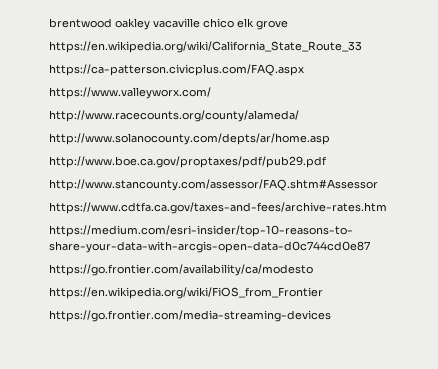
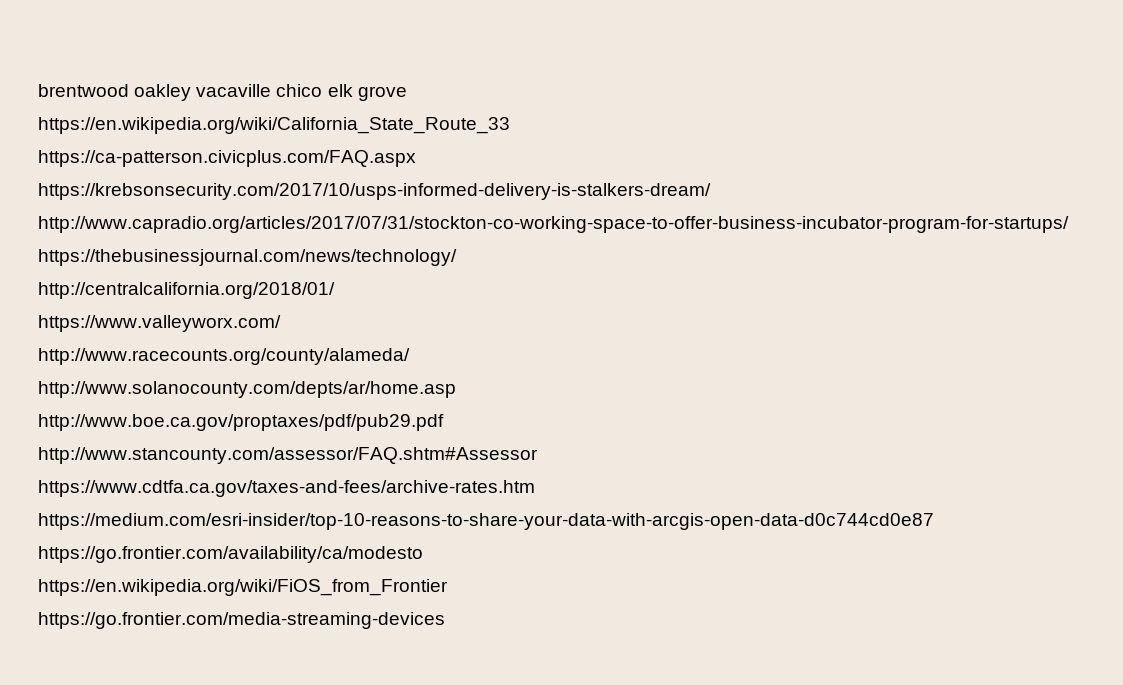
+ https://krebsonsecurity.com/2017/10/usps-informed-delivery-is-stalkers-dream/
+ http://www.capradio.org/articles/2017/07/31/stockton-co-working-space-to-offer-business-incubator-program-for-startups/
+ https://thebusinessjournal.com/news/technology/
+ http://centralcalifornia.org/2018/01/

